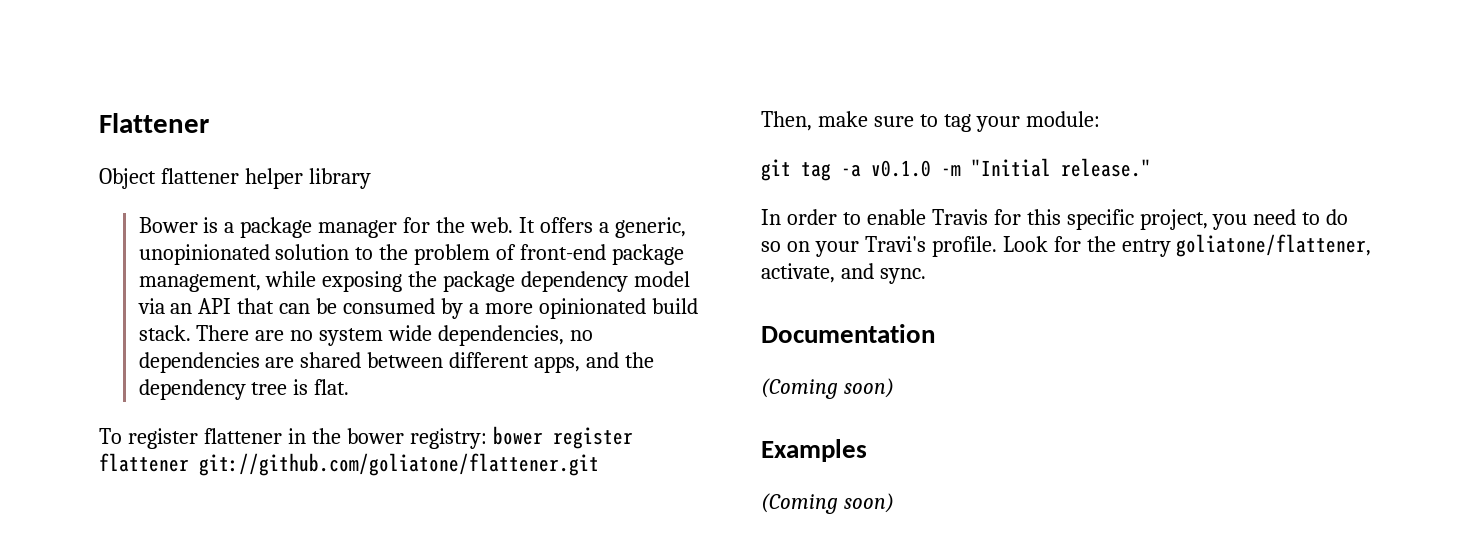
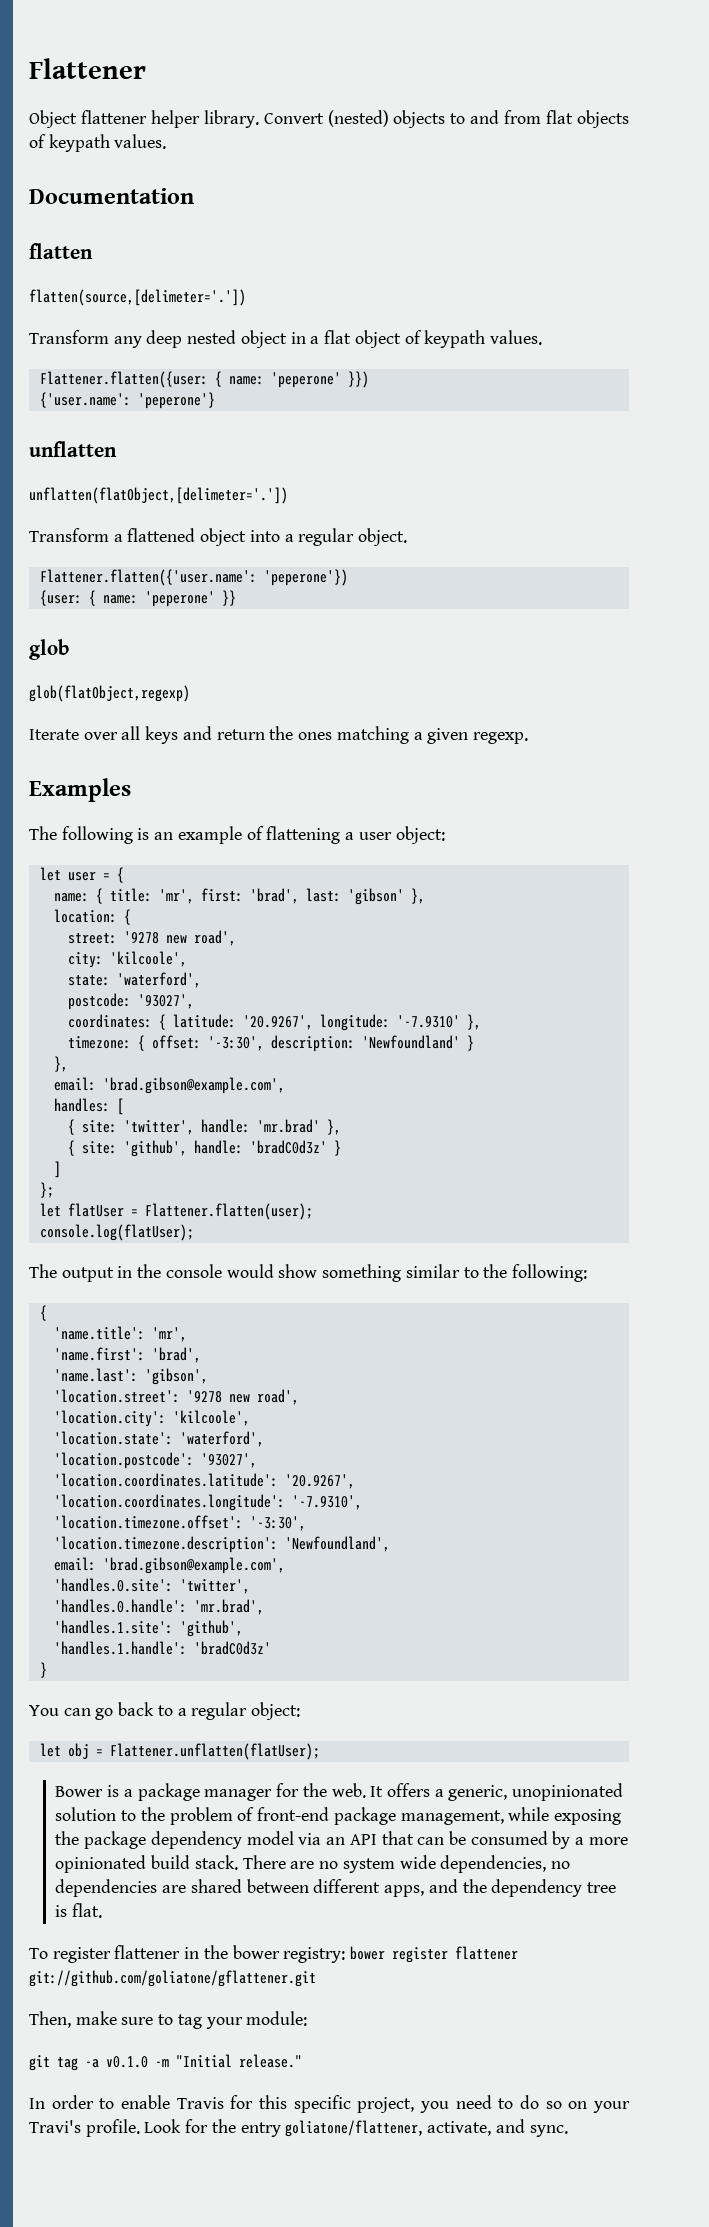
- Object flattener helper library
+ Object flattener helper library. Convert (nested) objects to and from flat objects of keypath values.
+ Documentation
+ flatten
+ flatten(source,[delimeter='.'])
+ Transform any deep nested object in a flat object of keypath values.
+ Flattener.flatten({user: { name: 'peperone' }})
+ {'user.name': 'peperone'}
+ unflatten
+ unflatten(flatObject,[delimeter='.'])
+ Transform a flattened object into a regular object.
+ Flattener.flatten({'user.name': 'peperone'})
+ {user: { name: 'peperone' }}
+ glob
+ glob(flatObject,regexp)
+ Iterate over all keys and return the ones matching a given regexp.
+ Examples
+ The following is an example of flattening a user object:
+ let user = {
+ name: { title: 'mr', first: 'brad', last: 'gibson' },
+ location: {
+ street: '9278 new road',
+ city: 'kilcoole',
+ state: 'waterford',
+ postcode: '93027',
+ coordinates: { latitude: '20.9267', longitude: '-7.9310' },
+ timezone: { offset: '-3:30', description: 'Newfoundland' }
+ },
+ email: 'brad.gibson@example.com',
+ handles: [
+ { site: 'twitter', handle: 'mr.brad' },
+ { site: 'github', handle: 'bradC0d3z' }
+ ]
+ };
+ let flatUser = Flattener.flatten(user);
+ console.log(flatUser);
+ The output in the console would show something similar to the following:
+ {
+ 'name.title': 'mr',
+ 'name.first': 'brad',
+ 'name.last': 'gibson',
+ 'location.street': '9278 new road',
+ 'location.city': 'kilcoole',
+ 'location.state': 'waterford',
+ 'location.postcode': '93027',
+ 'location.coordinates.latitude': '20.9267',
+ 'location.coordinates.longitude': '-7.9310',
+ 'location.timezone.offset': '-3:30',
+ 'location.timezone.description': 'Newfoundland',
+ email: 'brad.gibson@example.com',
+ 'handles.0.site': 'twitter',
+ 'handles.0.handle': 'mr.brad',
+ 'handles.1.site': 'github',
+ 'handles.1.handle': 'bradC0d3z'
+ }
+ You can go back to a regular object:
+ let obj = Flattener.unflatten(flatUser);
- To register flattener in the bower registry: bower register flattener git://github.com/goliatone/flattener.git
+ To register flattener in the bower registry: bower register flattener git://github.com/goliatone/gflattener.git
- Documentation
- (Coming soon)
- Examples
- (Coming soon)

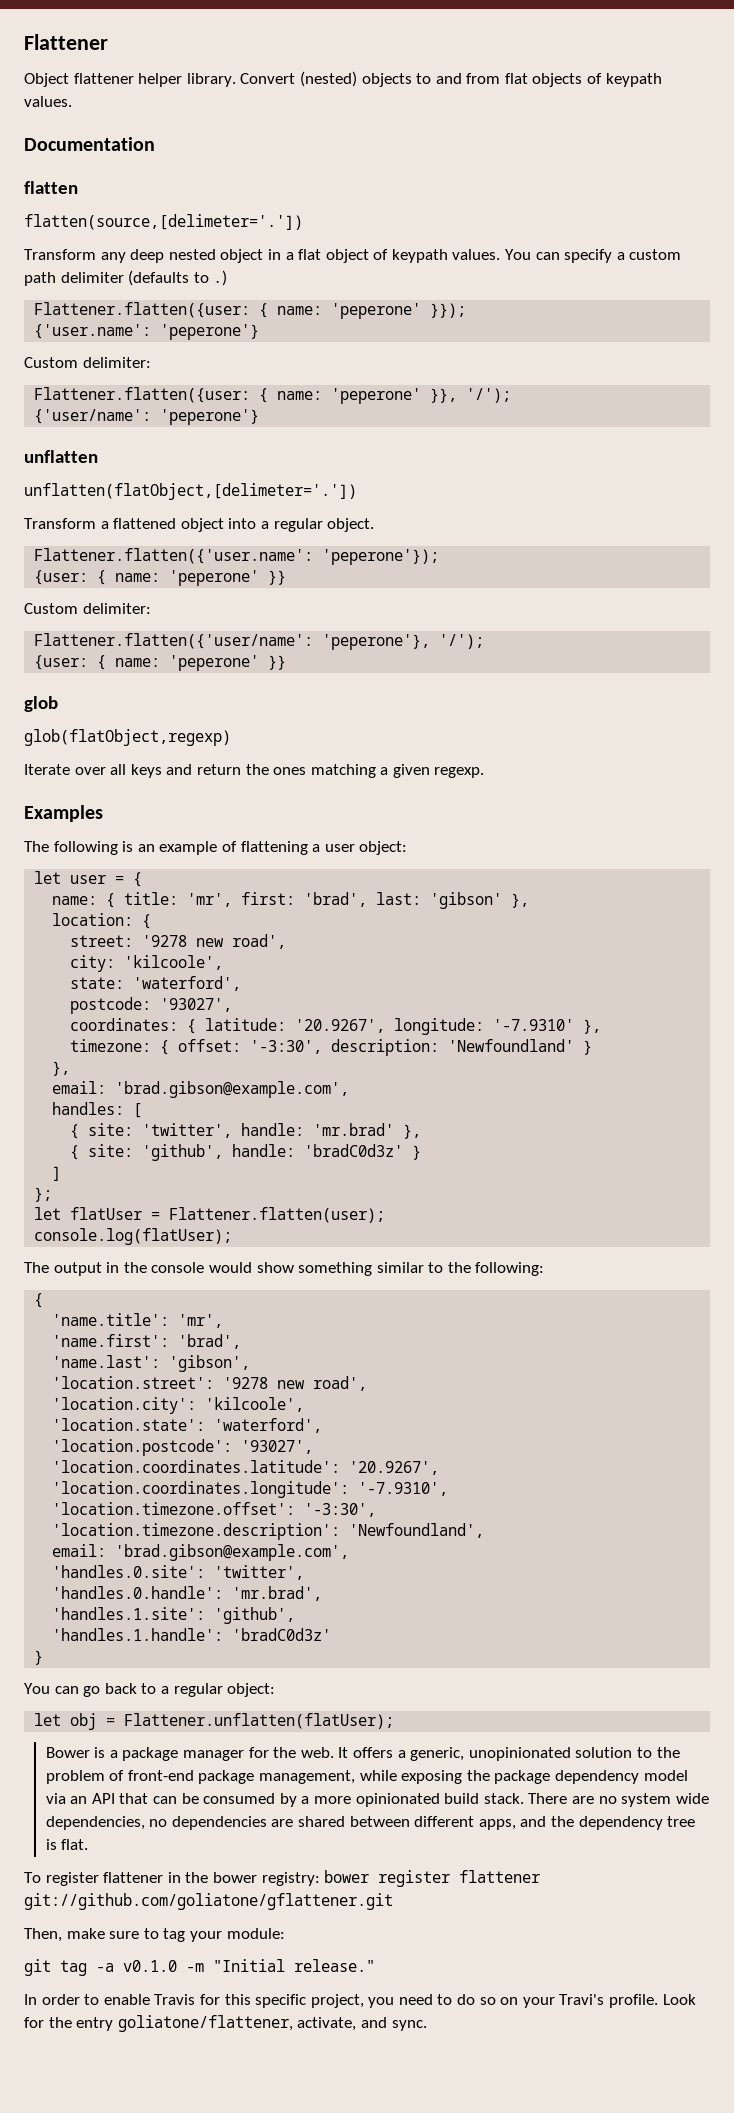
- Transform any deep nested object in a flat object of keypath values.
- Flattener.flatten({user: { name: 'peperone' }})
+ Transform any deep nested object in a flat object of keypath values. You can specify a custom path delimiter (defaults to .)
+ Flattener.flatten({user: { name: 'peperone' }});
  {'user.name': 'peperone'}
+ Custom delimiter:
+ Flattener.flatten({user: { name: 'peperone' }}, '/');
+ {'user/name': 'peperone'}
- Flattener.flatten({'user.name': 'peperone'})
+ Flattener.flatten({'user.name': 'peperone'});
+ {user: { name: 'peperone' }}
+ Custom delimiter:
+ Flattener.flatten({'user/name': 'peperone'}, '/');

